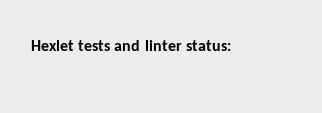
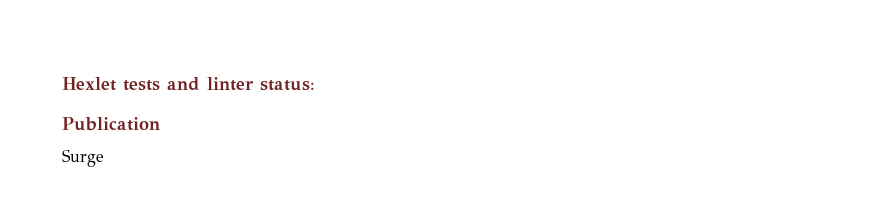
+ Publication
+ Surge

